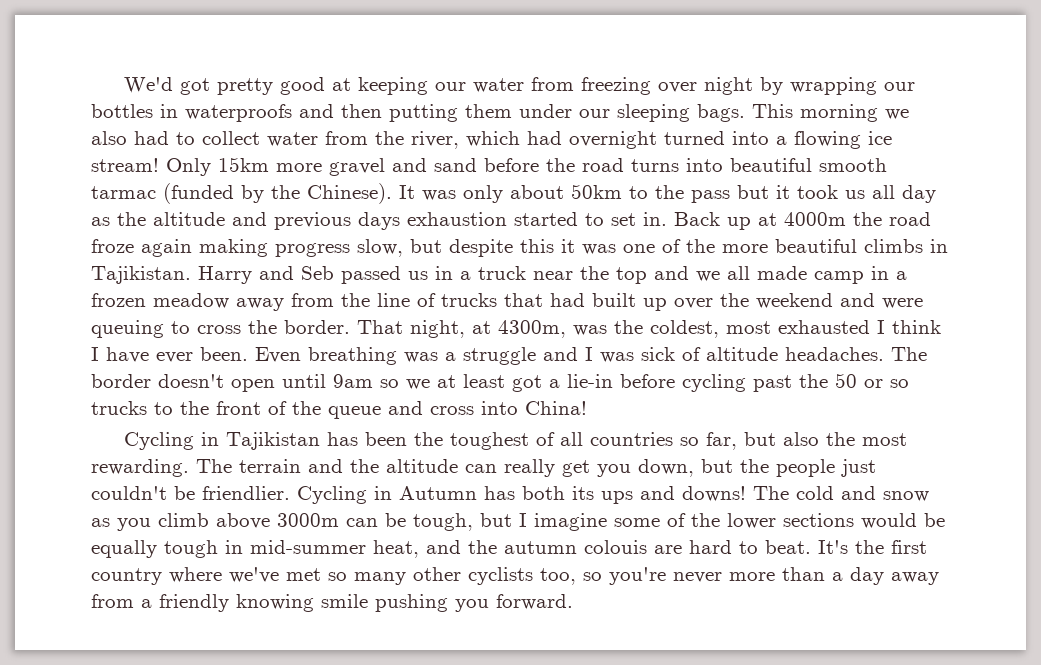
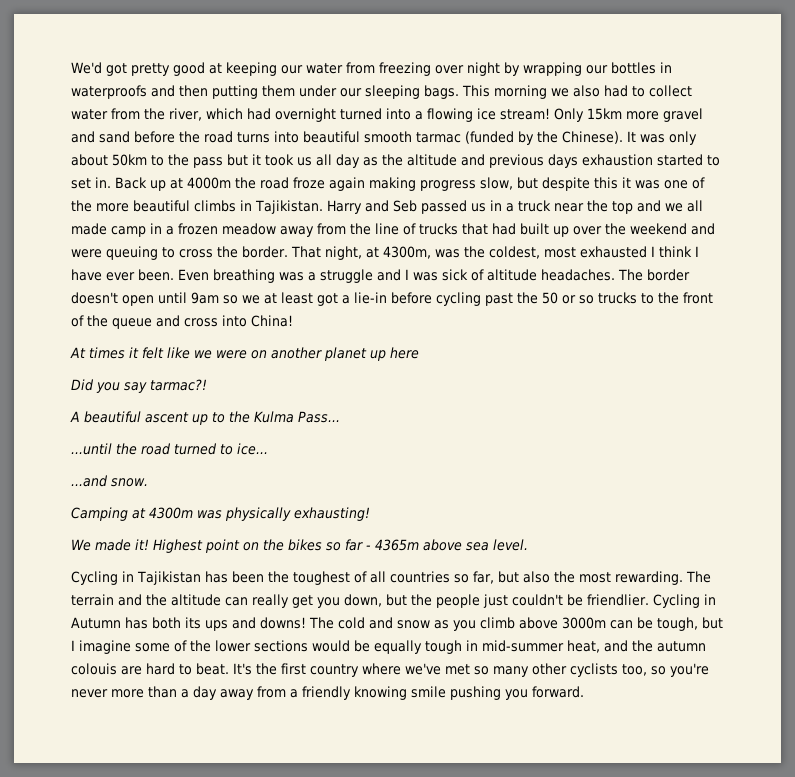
+ At times it felt like we were on another planet up here
+ Did you say tarmac?!
+ A beautiful ascent up to the Kulma Pass...
+ ...until the road turned to ice...
+ ...and snow.
+ Camping at 4300m was physically exhausting!
+ We made it! Highest point on the bikes so far - 4365m above sea level.

